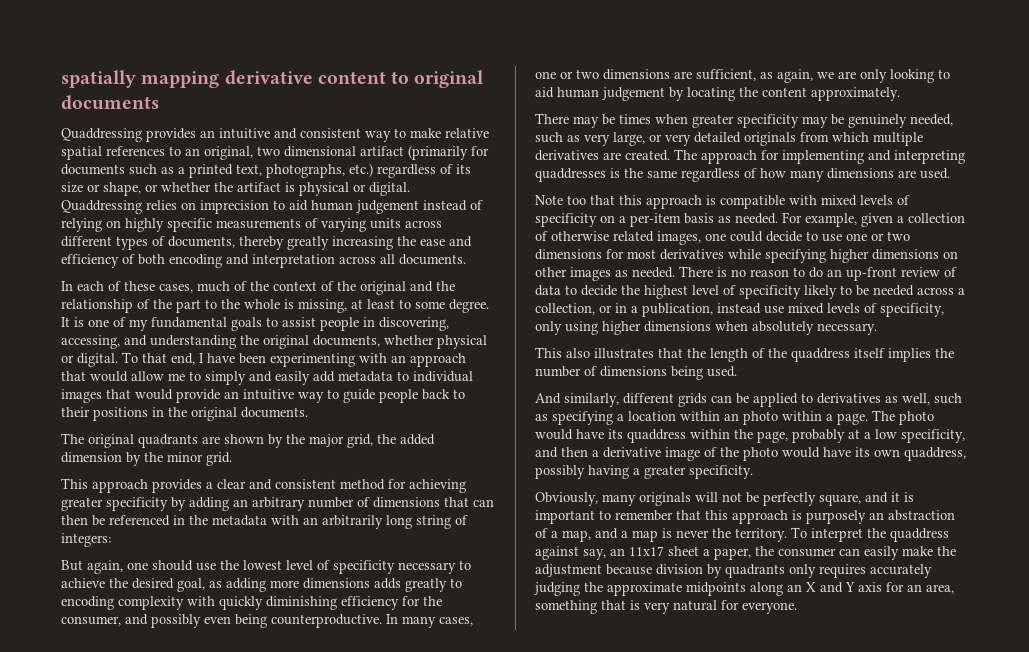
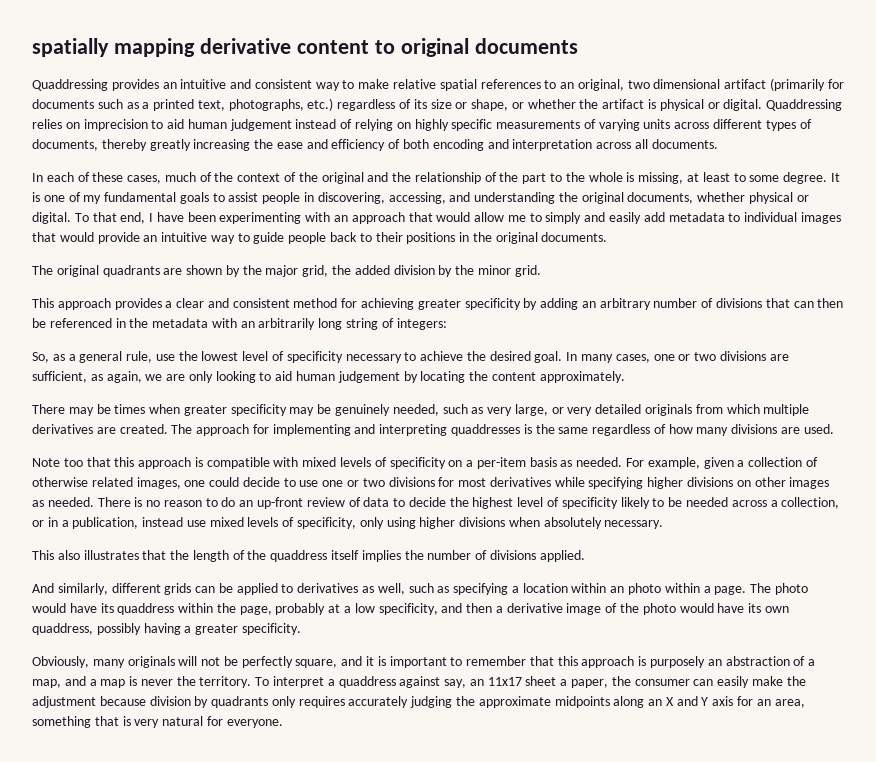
- The original quadrants are shown by the major grid, the added dimension by the minor grid.
+ The original quadrants are shown by the major grid, the added division by the minor grid.
- This approach provides a clear and consistent method for achieving greater specificity by adding an arbitrary number of dimensions that can then be referenced in the metadata with an arbitrarily long string of integers:
+ This approach provides a clear and consistent method for achieving greater specificity by adding an arbitrary number of divisions that can then be referenced in the metadata with an arbitrarily long string of integers:
- But again, one should use the lowest level of specificity necessary to achieve the desired goal, as adding more dimensions adds greatly to encoding complexity with quickly diminishing efficiency for the consumer, and possibly even being counterproductive.
+ So, as a general rule, use the lowest level of specificity necessary to achieve the desired goal.
- In many cases, one or two dimensions are sufficient, as again, we are only looking to aid human judgement by locating the content approximately.
+ In many cases, one or two divisions are sufficient, as again, we are only looking to aid human judgement by locating the content approximately.
- The approach for implementing and interpreting quaddresses is the same regardless of how many dimensions are used.
+ The approach for implementing and interpreting quaddresses is the same regardless of how many divisions are used.
- For example, given a collection of otherwise related images, one could decide to use one or two dimensions for most derivatives while specifying higher dimensions on other images as needed.
+ For example, given a collection of otherwise related images, one could decide to use one or two divisions for most derivatives while specifying higher divisions on other images as needed.
- There is no reason to do an up-front review of data to decide the highest level of specificity likely to be needed across a collection, or in a publication, instead use mixed levels of specificity, only using higher dimensions when absolutely necessary.
+ There is no reason to do an up-front review of data to decide the highest level of specificity likely to be needed across a collection, or in a publication, instead use mixed levels of specificity, only using higher divisions when absolutely necessary.
- This also illustrates that the length of the quaddress itself implies the number of dimensions being used.
+ This also illustrates that the length of the quaddress itself implies the number of divisions applied.
- To interpret the quaddress against say, an 11x17 sheet a paper, the consumer can easily make the adjustment because division by quadrants only requires accurately judging the approximate midpoints along an X and Y axis for an area, something that is very natural for everyone.
+ To interpret a quaddress against say, an 11x17 sheet a paper, the consumer can easily make the adjustment because division by quadrants only requires accurately judging the approximate midpoints along an X and Y axis for an area, something that is very natural for everyone.

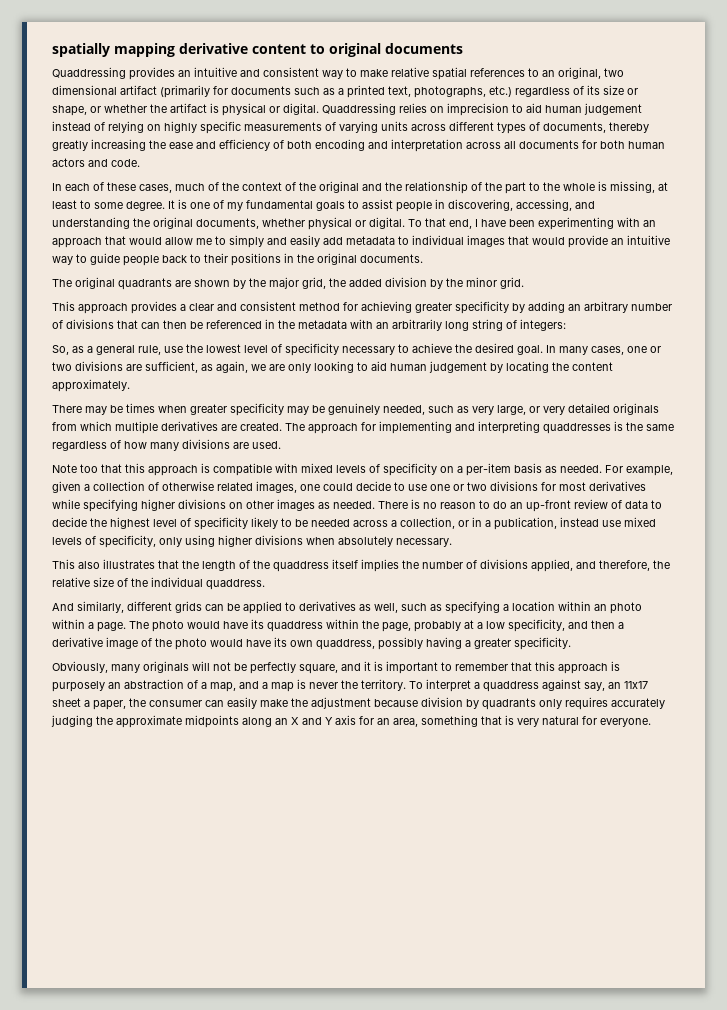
- Quaddressing relies on imprecision to aid human judgement instead of relying on highly specific measurements of varying units across different types of documents, thereby greatly increasing the ease and efficiency of both encoding and interpretation across all documents.
+ Quaddressing relies on imprecision to aid human judgement instead of relying on highly specific measurements of varying units across different types of documents, thereby greatly increasing the ease and efficiency of both encoding and interpretation across all documents for both human actors and code.
- This also illustrates that the length of the quaddress itself implies the number of divisions applied.
+ This also illustrates that the length of the quaddress itself implies the number of divisions applied, and therefore, the relative size of the individual quaddress.

